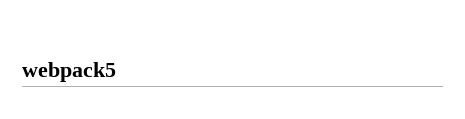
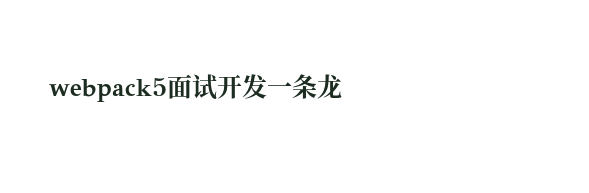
- webpack5
+ webpack5面试开发一条龙

